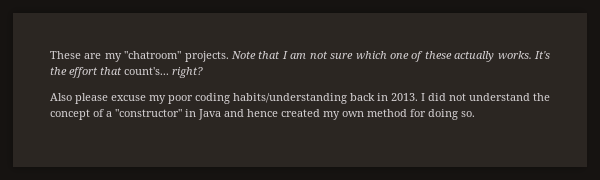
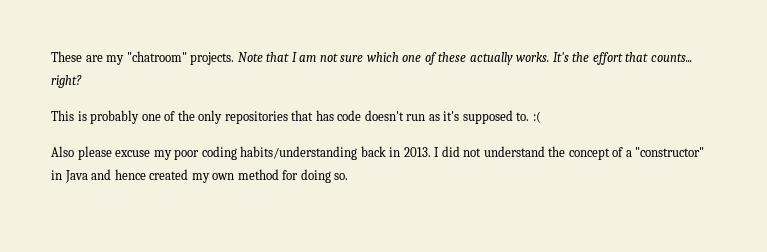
- It's the effort that count's... right?
+ It's the effort that counts... right?
+ This is probably one of the only repositories that has code doesn't run as it's supposed to. :(

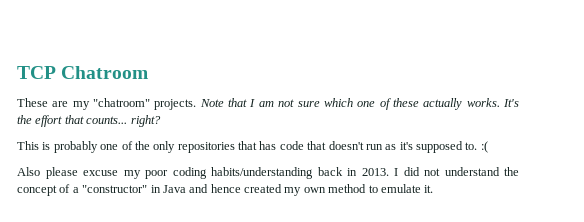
+ TCP Chatroom
- This is probably one of the only repositories that has code doesn't run as it's supposed to. :(
+ This is probably one of the only repositories that has code that doesn't run as it's supposed to. :(
- I did not understand the concept of a "constructor" in Java and hence created my own method for doing so.
+ I did not understand the concept of a "constructor" in Java and hence created my own method to emulate it.

